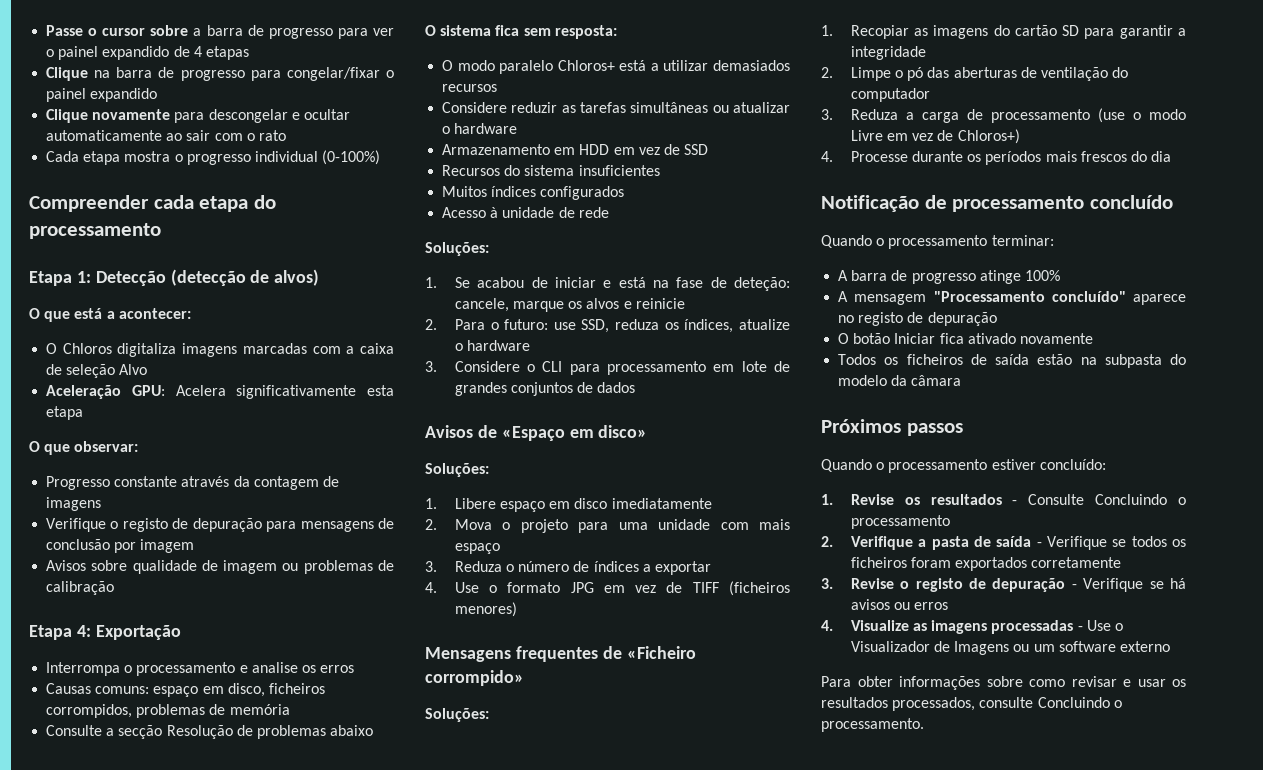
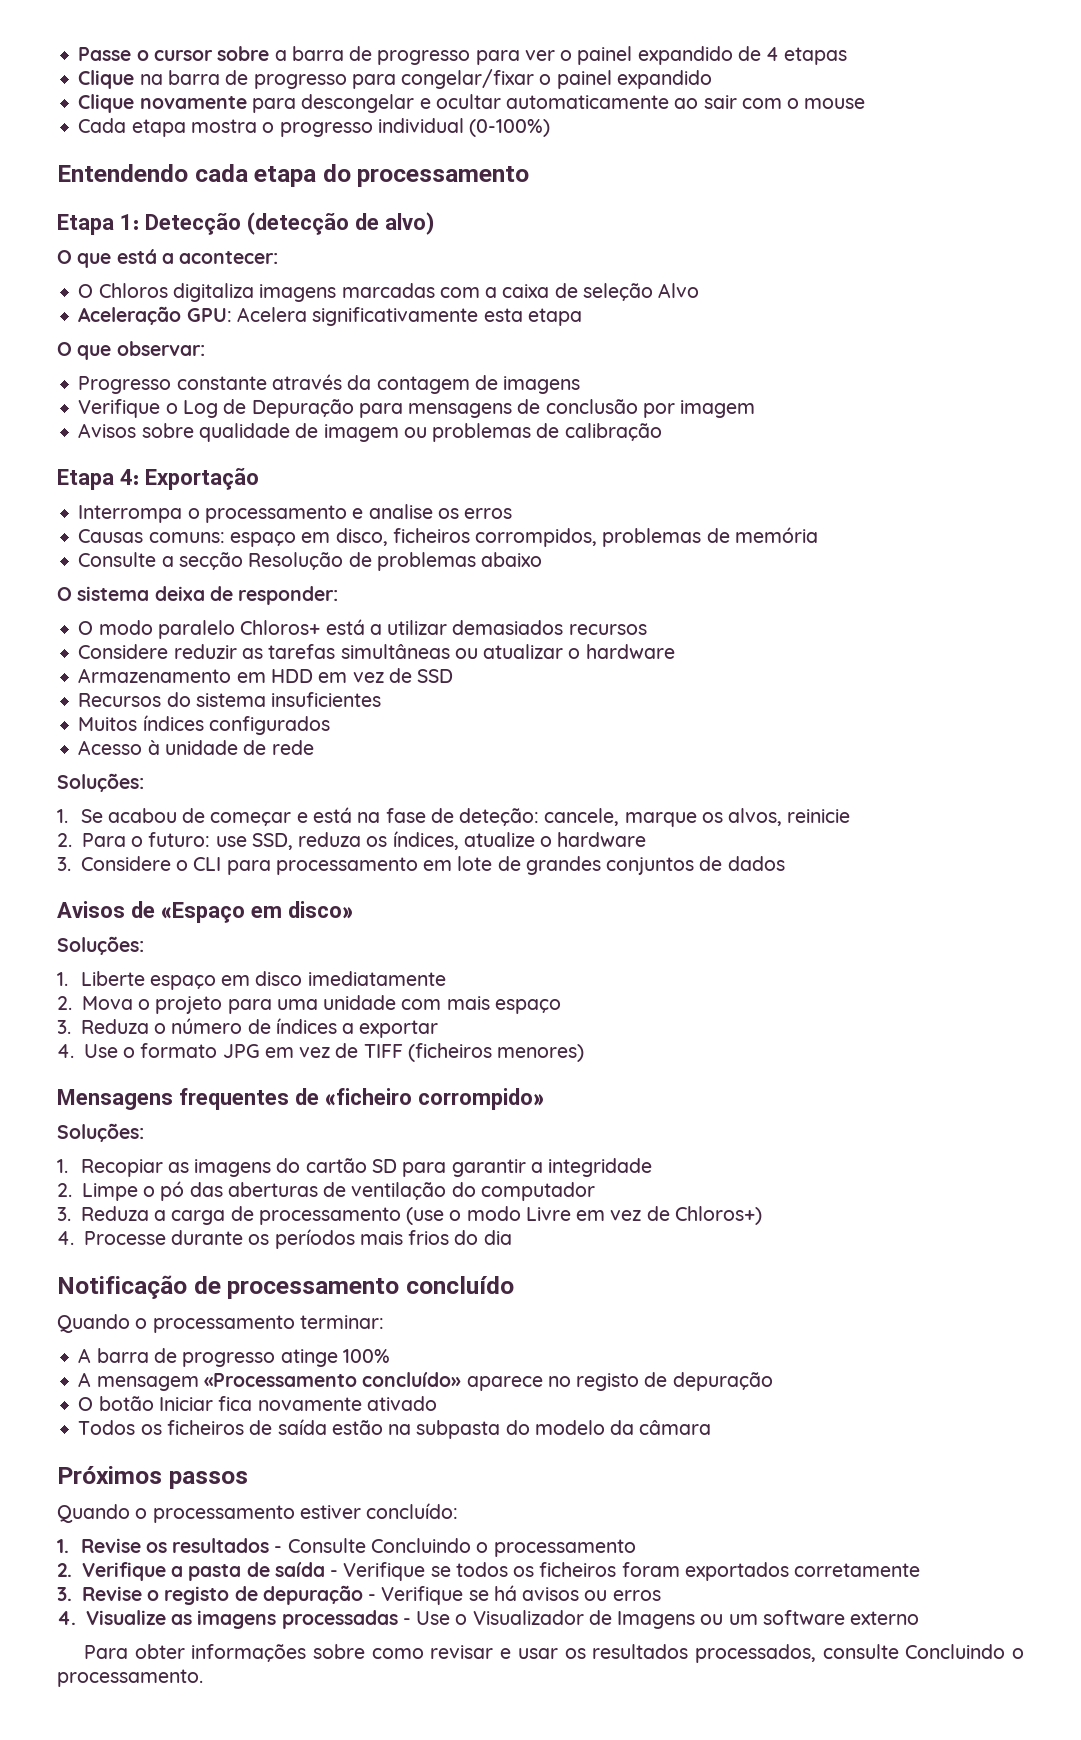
- Clique novamente para descongelar e ocultar automaticamente ao sair com o rato
+ Clique novamente para descongelar e ocultar automaticamente ao sair com o mouse
- Compreender cada etapa do processamento
+ Entendendo cada etapa do processamento
- Etapa 1: Detecção (detecção de alvos)
+ Etapa 1: Detecção (detecção de alvo)
- Verifique o registo de depuração para mensagens de conclusão por imagem
+ Verifique o Log de Depuração para mensagens de conclusão por imagem
- O sistema fica sem resposta:
+ O sistema deixa de responder:
- 1. Se acabou de iniciar e está na fase de deteção: cancele, marque os alvos e reinicie
+ 1. Se acabou de começar e está na fase de deteção: cancele, marque os alvos, reinicie
- 1. Libere espaço em disco imediatamente
+ 1. Liberte espaço em disco imediatamente
- Mensagens frequentes de «Ficheiro corrompido»
+ Mensagens frequentes de «ficheiro corrompido»
- 4. Processe durante os períodos mais frescos do dia
+ 4. Processe durante os períodos mais frios do dia
- A mensagem "Processamento concluído" aparece no registo de depuração
+ A mensagem «Processamento concluído» aparece no registo de depuração
- O botão Iniciar fica ativado novamente
+ O botão Iniciar fica novamente ativado

